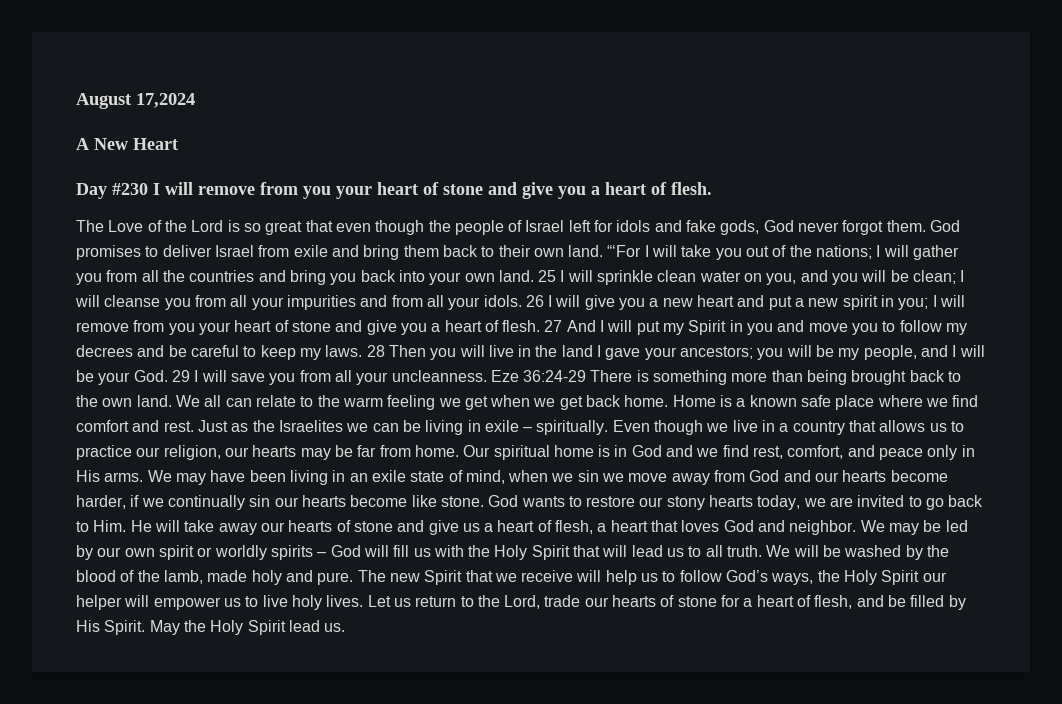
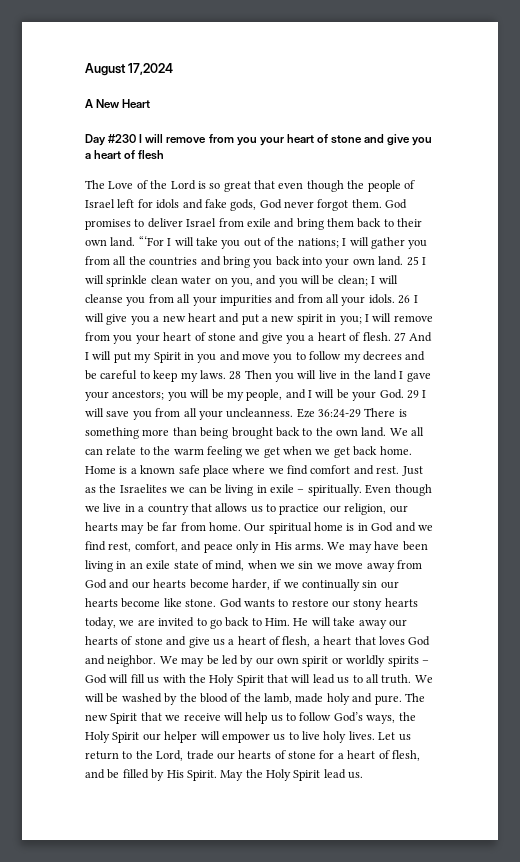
- Day #230 I will remove from you your heart of stone and give you a heart of flesh.
+ Day #230 I will remove from you your heart of stone and give you a heart of flesh

